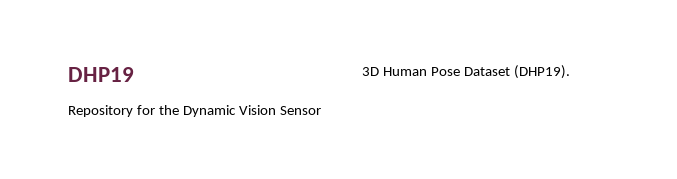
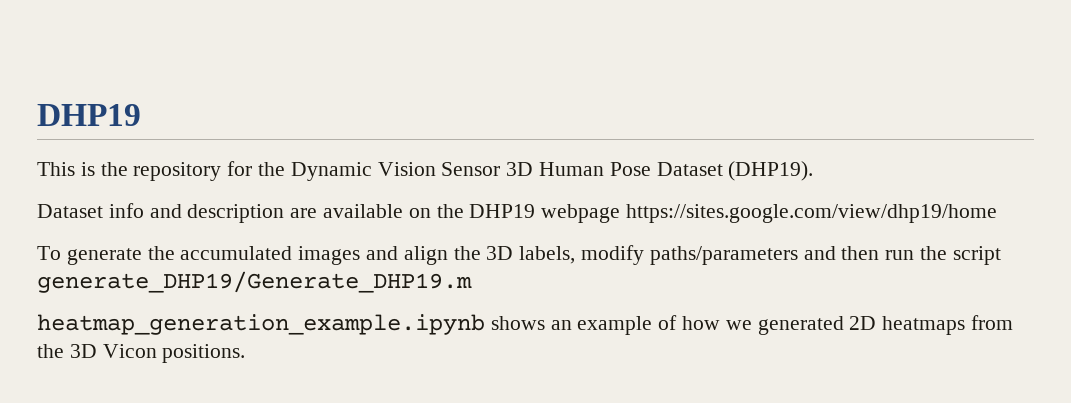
- Repository for the Dynamic Vision Sensor 3D Human Pose Dataset (DHP19).
+ This is the repository for the Dynamic Vision Sensor 3D Human Pose Dataset (DHP19).
+ Dataset info and description are available on the DHP19 webpage https://sites.google.com/view/dhp19/home
+ To generate the accumulated images and align the 3D labels, modify paths/parameters and then run the script generate_DHP19/Generate_DHP19.m
+ heatmap_generation_example.ipynb shows an example of how we generated 2D heatmaps from the 3D Vicon positions.

